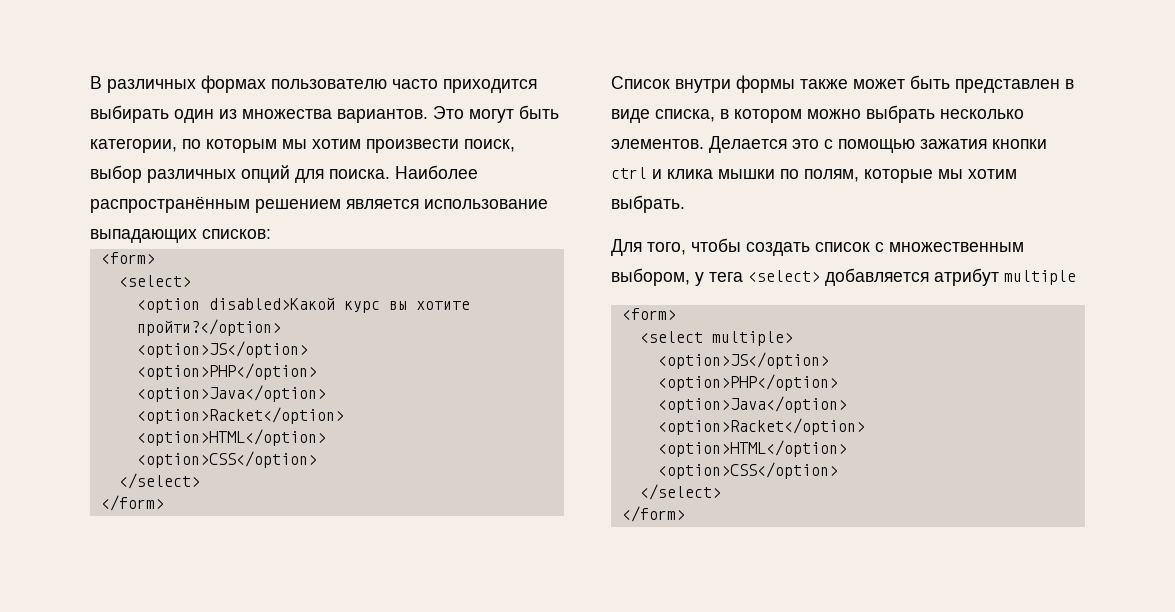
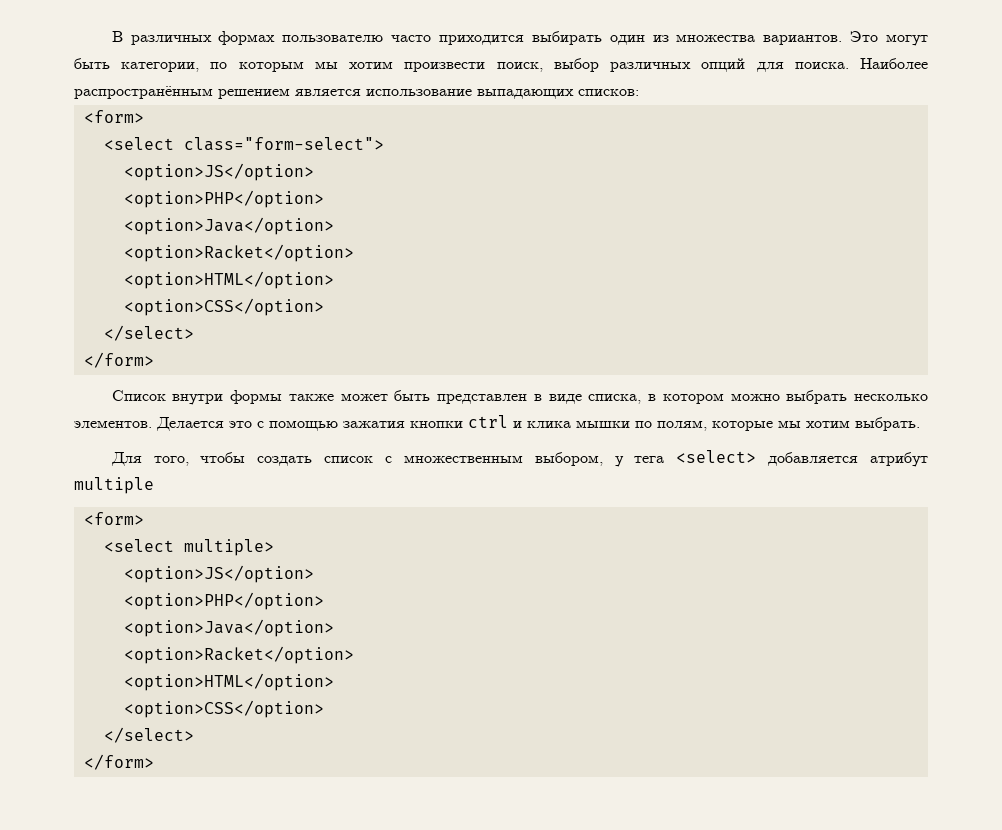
  Наиболее распространённым решением является использование выпадающих списков:
  <form>
- <select>
- <option disabled>Какой курс вы хотите пройти?</option>
+ <select class="form-select">

